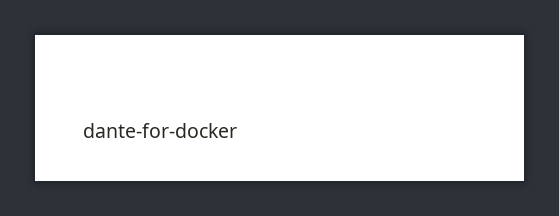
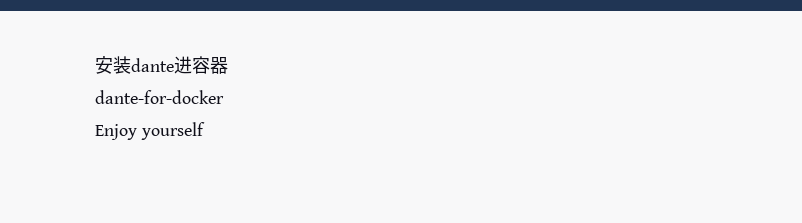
+ 安装dante进容器
+ Enjoy yourself

